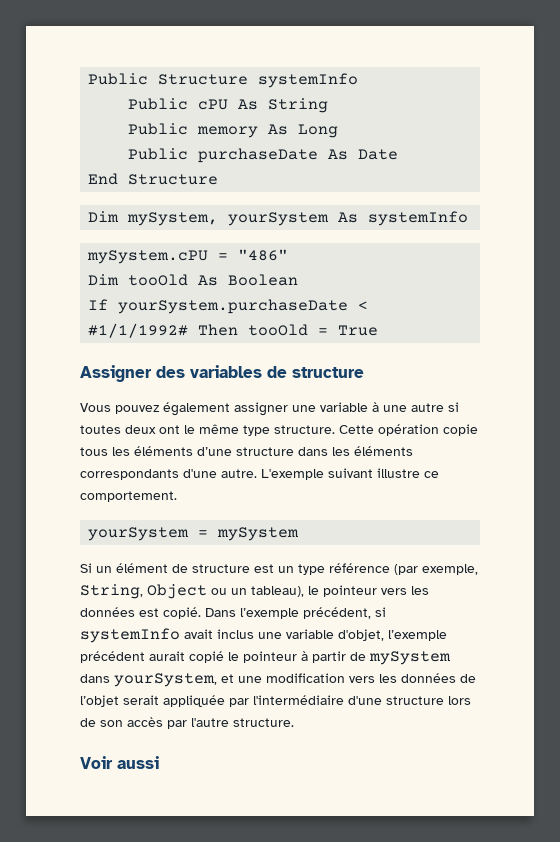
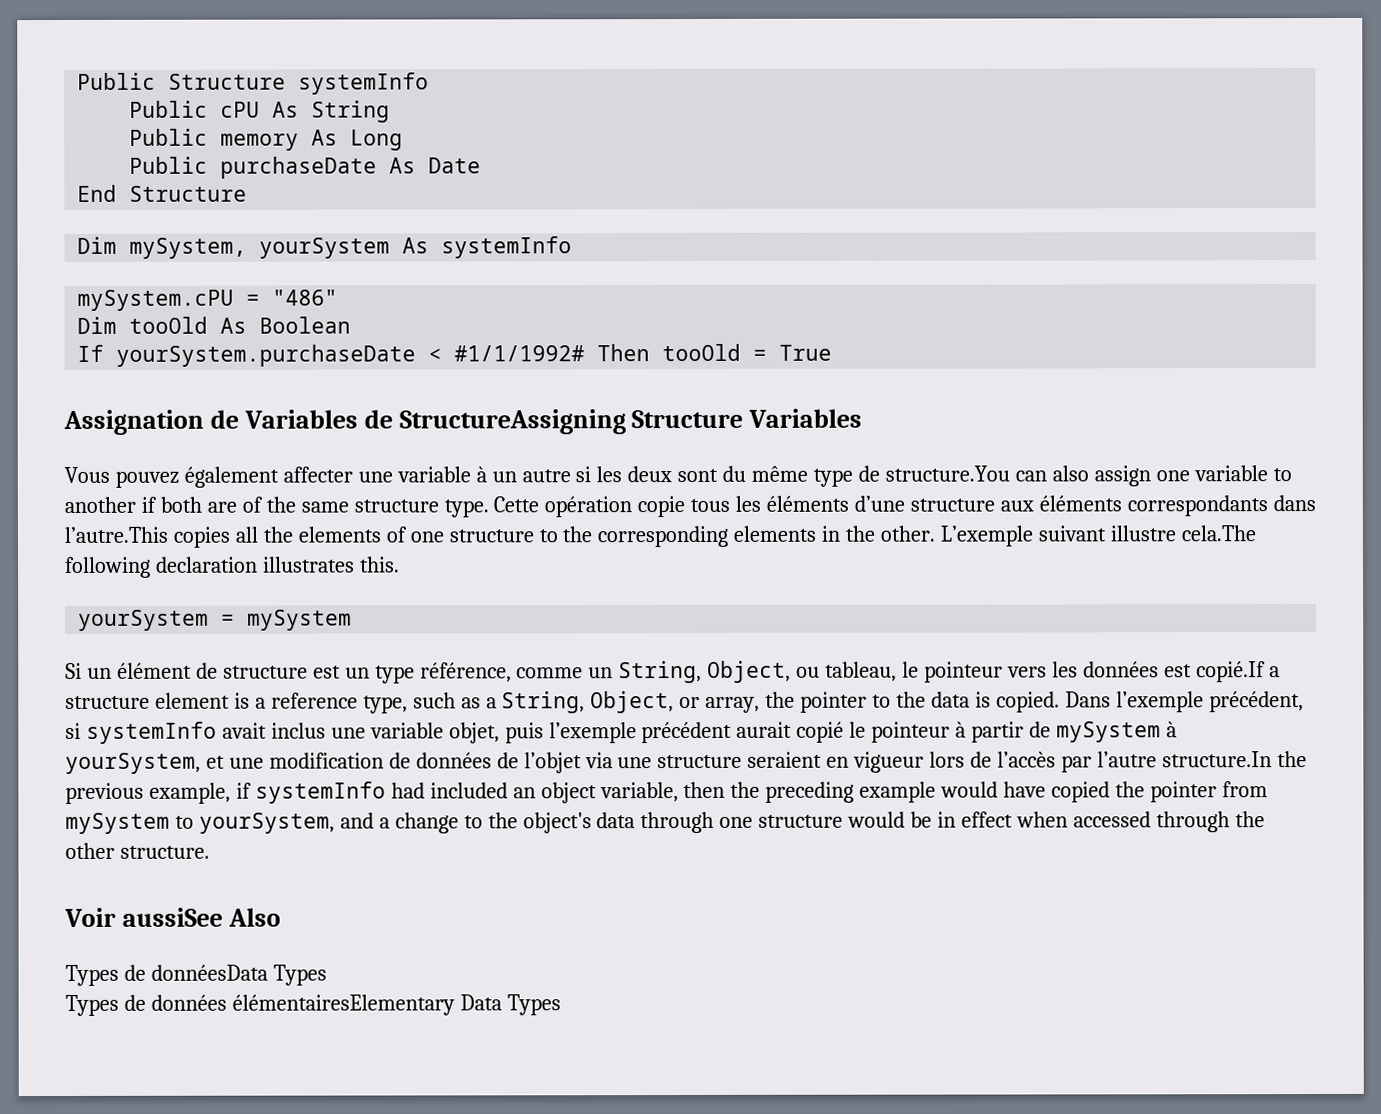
- Assigner des variables de structure
+ Assignation de Variables de StructureAssigning Structure Variables
- Vous pouvez également assigner une variable à une autre si toutes deux ont le même type structure.
+ Vous pouvez également affecter une variable à un autre si les deux sont du même type de structure.You can also assign one variable to another if both are of the same structure type.
- Cette opération copie tous les éléments d’une structure dans les éléments correspondants d'une autre. L'exemple suivant illustre ce comportement.
+ Cette opération copie tous les éléments d’une structure aux éléments correspondants dans l’autre.This copies all the elements of one structure to the corresponding elements in the other. L’exemple suivant illustre cela.The following declaration illustrates this.
- Si un élément de structure est un type référence (par exemple, String, Object ou un tableau), le pointeur vers les données est copié.
+ Si un élément de structure est un type référence, comme un String, Object, ou tableau, le pointeur vers les données est copié.If a structure element is a reference type, such as a String, Object, or array, the pointer to the data is copied.
- Dans l’exemple précédent, si systemInfo avait inclus une variable d'objet, l’exemple précédent aurait copié le pointeur à partir de mySystem dans yourSystem, et une modification vers les données de l’objet serait appliquée par l'intermédiaire d'une structure lors de son accès par l'autre structure.
- Voir aussi
+ Dans l’exemple précédent, si systemInfo avait inclus une variable objet, puis l’exemple précédent aurait copié le pointeur à partir de mySystem à yourSystem, et une modification de données de l’objet via une structure seraient en vigueur lors de l’accès par l’autre structure.In the previous example, if systemInfo had included an object variable, then the preceding example would have copied the pointer from mySystem to yourSystem, and a change to the object's data through one structure would be in effect when accessed through the other structure.
+ Voir aussiSee Also
+ Types de donnéesData Types
+ Types de données élémentairesElementary Data Types

